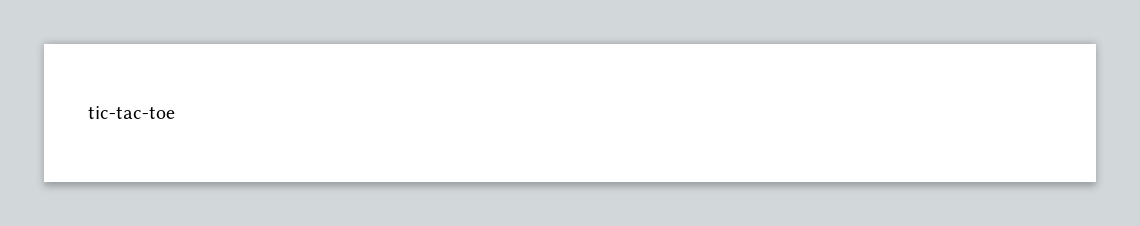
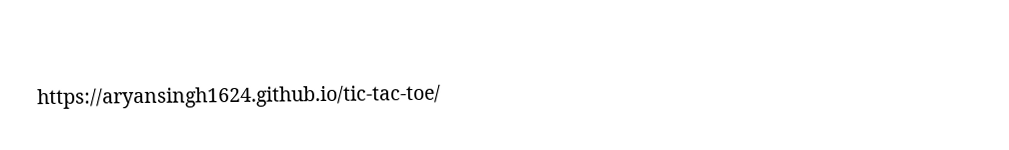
- tic-tac-toe
+ https://aryansingh1624.github.io/tic-tac-toe/

